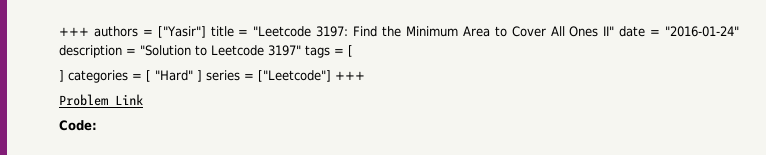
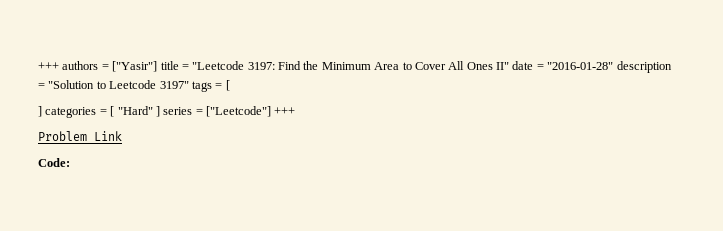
- +++ authors = ["Yasir"] title = "Leetcode 3197: Find the Minimum Area to Cover All Ones II" date = "2016-01-24" description = "Solution to Leetcode 3197" tags = [
+ +++ authors = ["Yasir"] title = "Leetcode 3197: Find the Minimum Area to Cover All Ones II" date = "2016-01-28" description = "Solution to Leetcode 3197" tags = [

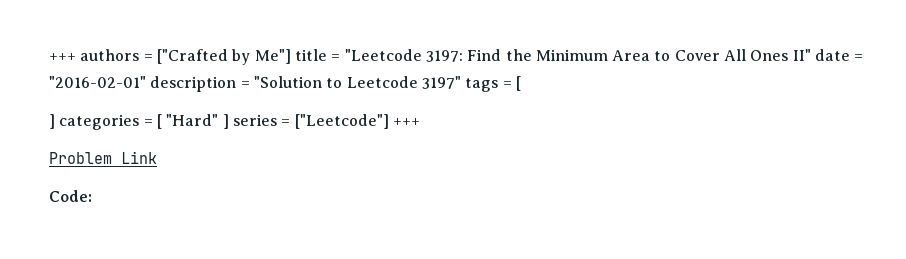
- +++ authors = ["Yasir"] title = "Leetcode 3197: Find the Minimum Area to Cover All Ones II" date = "2016-01-28" description = "Solution to Leetcode 3197" tags = [
+ +++ authors = ["Crafted by Me"] title = "Leetcode 3197: Find the Minimum Area to Cover All Ones II" date = "2016-02-01" description = "Solution to Leetcode 3197" tags = [

